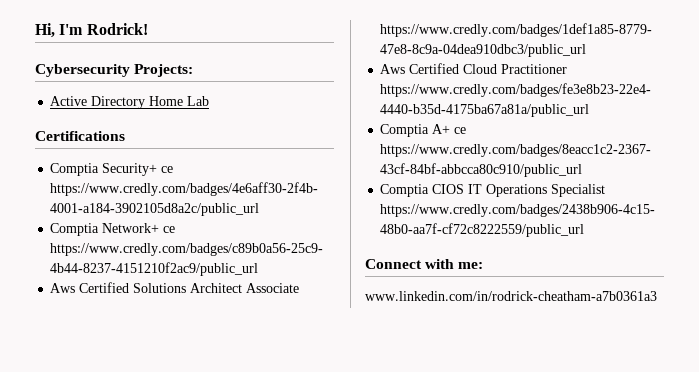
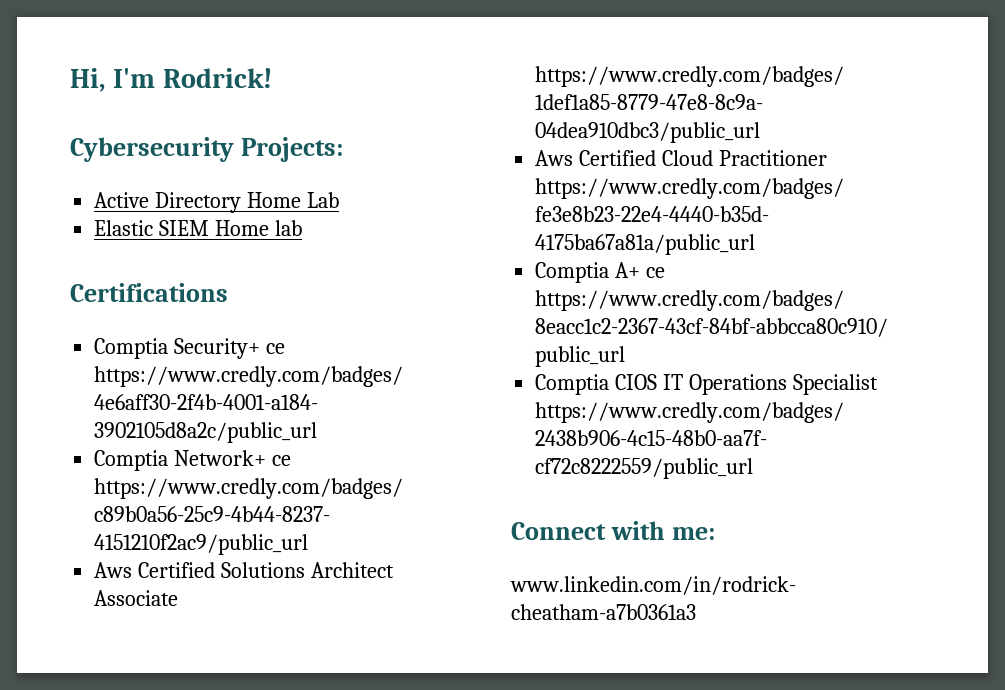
+ Elastic SIEM Home lab

